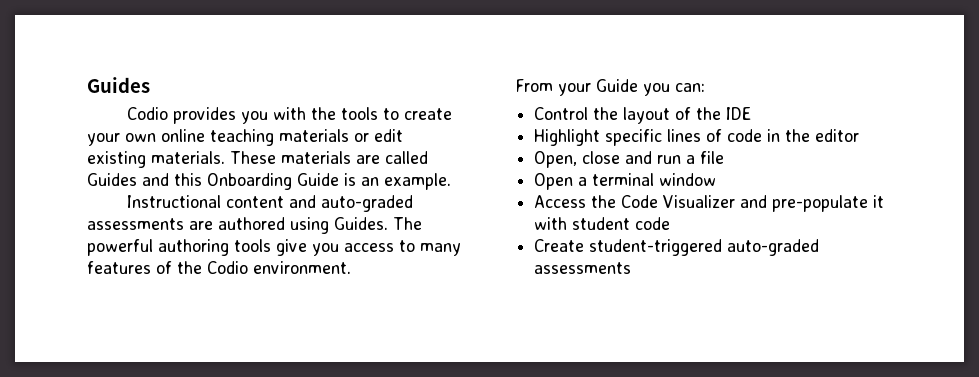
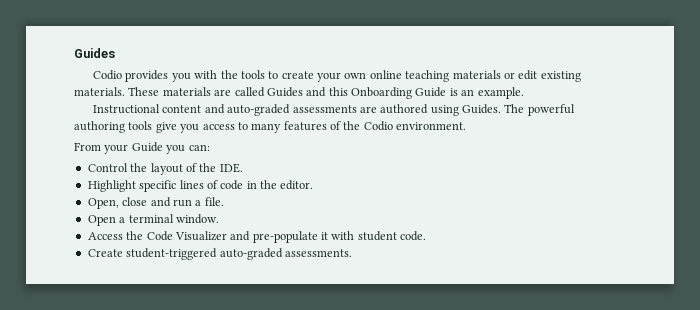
- Control the layout of the IDE
+ Control the layout of the IDE.
- Highlight specific lines of code in the editor
+ Highlight specific lines of code in the editor.
- Open, close and run a file
+ Open, close and run a file.
- Open a terminal window
+ Open a terminal window.
- Access the Code Visualizer and pre-populate it with student code
+ Access the Code Visualizer and pre-populate it with student code.
- Create student-triggered auto-graded assessments
+ Create student-triggered auto-graded assessments.

